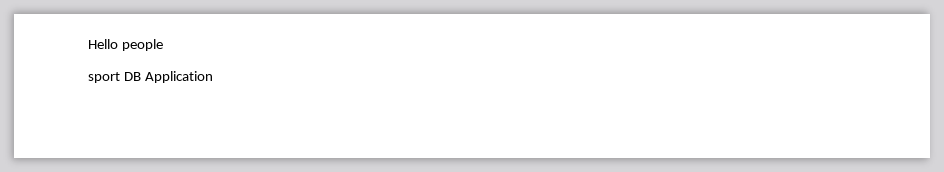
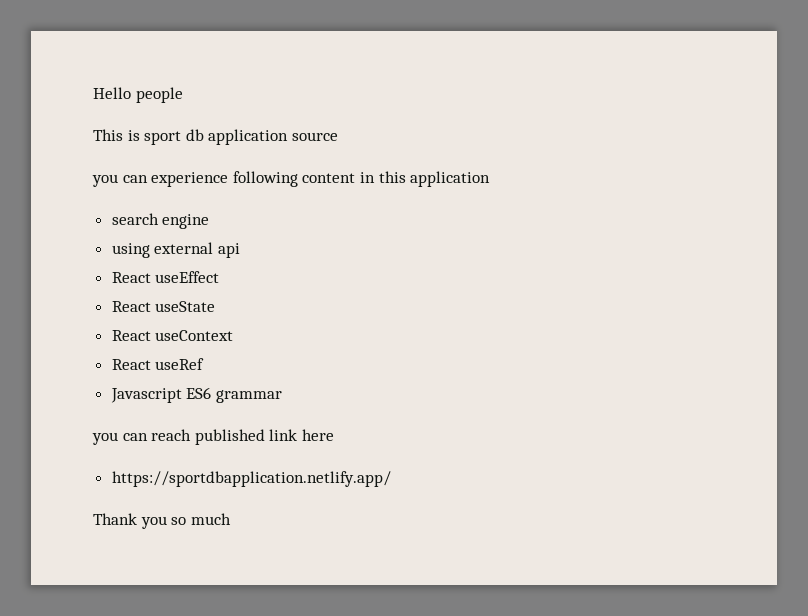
- sport DB Application
+ This is sport db application source
+ you can experience following content in this application
+ search engine
+ using external api
+ React useEffect
+ React useState
+ React useContext
+ React useRef
+ Javascript ES6 grammar
+ you can reach published link here
+ https://sportdbapplication.netlify.app/
+ Thank you so much

